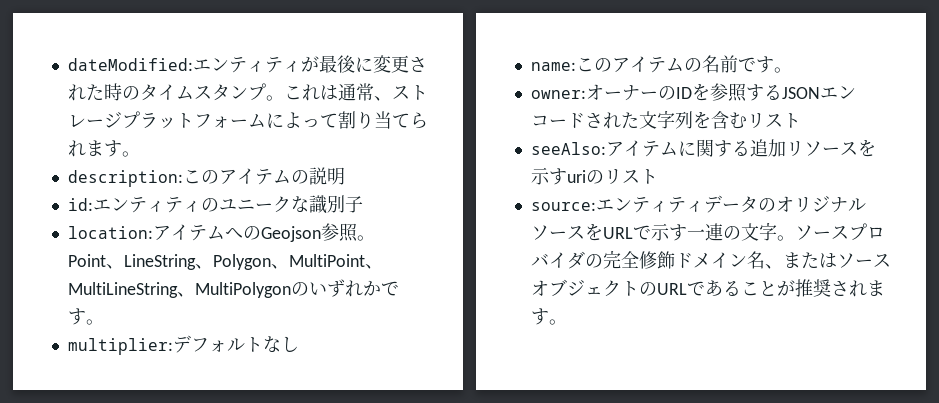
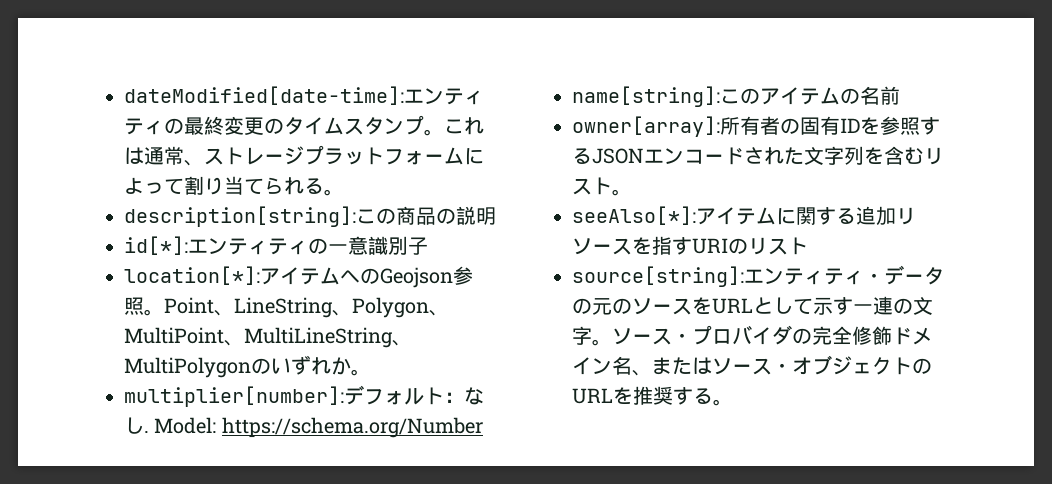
- dateModified:エンティティが最後に変更された時のタイムスタンプ。
+ dateModified[date-time]:エンティティの最終変更のタイムスタンプ。
- これは通常、ストレージプラットフォームによって割り当てられます。
- description:このアイテムの説明
+ これは通常、ストレージプラットフォームによって割り当てられる。
+ description[string]:この商品の説明
- id:エンティティのユニークな識別子
+ id[*]:エンティティの一意識別子
- location:アイテムへのGeojson参照。
+ location[*]:アイテムへのGeojson参照。
- Point、LineString、Polygon、MultiPoint、MultiLineString、MultiPolygonのいずれかです。
- multiplier:デフォルトなし
- name:このアイテムの名前です。
- owner:オーナーのIDを参照するJSONエンコードされた文字列を含むリスト
- seeAlso:アイテムに関する追加リソースを示すuriのリスト
+ Point、LineString、Polygon、MultiPoint、MultiLineString、MultiPolygonのいずれか。
+ multiplier[number]:デフォルト：なし. Model: https://schema.org/Number
+ name[string]:このアイテムの名前
+ owner[array]:所有者の固有IDを参照するJSONエンコードされた文字列を含むリスト。
+ seeAlso[*]:アイテムに関する追加リソースを指すURIのリスト
- source:エンティティデータのオリジナルソースをURLで示す一連の文字。
+ source[string]:エンティティ・データの元のソースをURLとして示す一連の文字。
- ソースプロバイダの完全修飾ドメイン名、またはソースオブジェクトのURLであることが推奨されます。
+ ソース・プロバイダの完全修飾ドメイン名、またはソース・オブジェクトのURLを推奨する。

